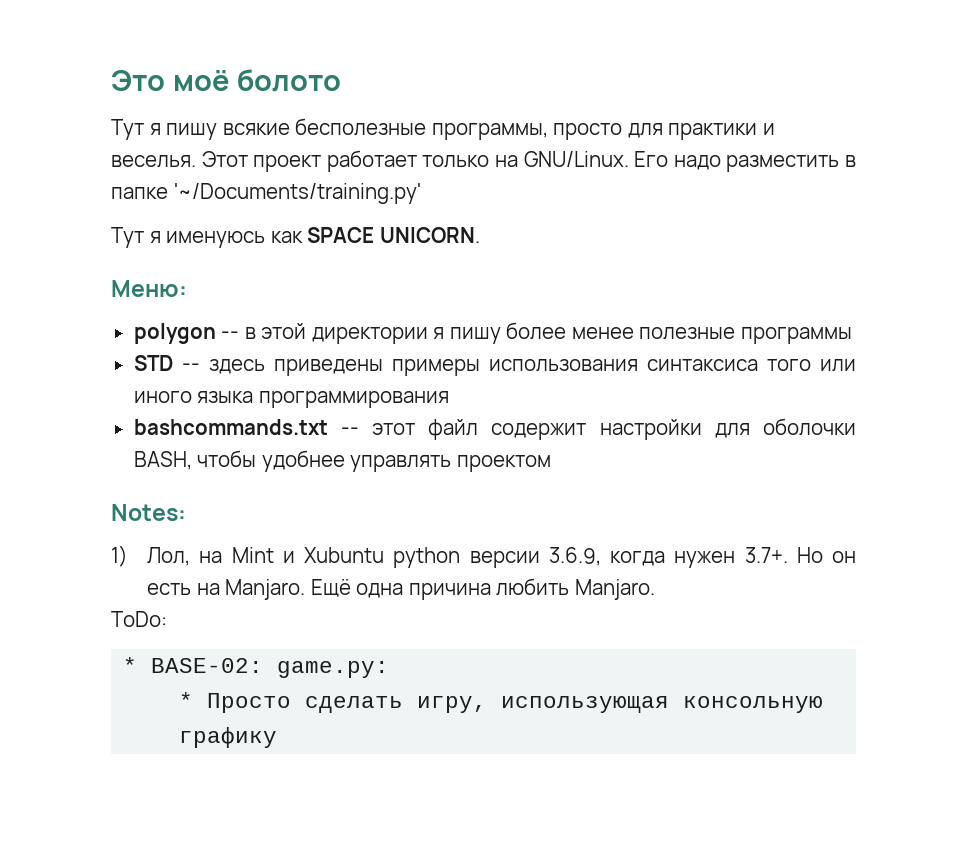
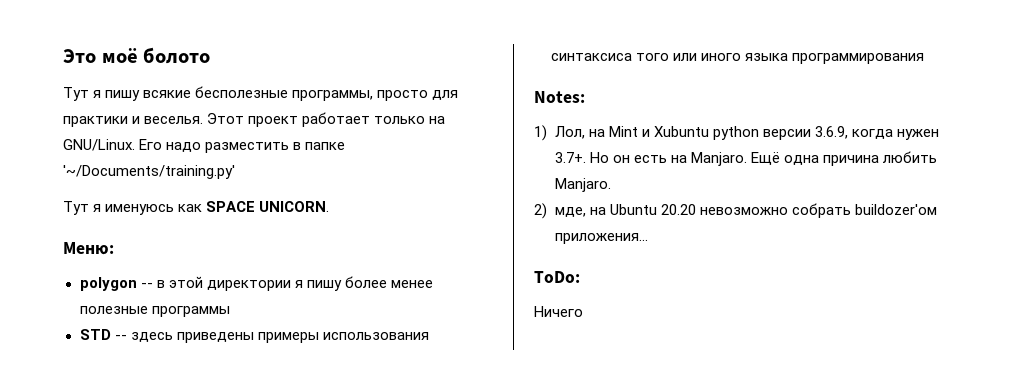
- bashcommands.txt -- этот файл содержит настройки для оболочки BASH, чтобы удобнее управлять проектом
+ 2) мде, на Ubuntu 20.20 невозможно собрать buildozer'ом приложения...
  ToDo:
- * BASE-02: game.py:
- * Просто сделать игру, использующая консольную графику
+ Ничего

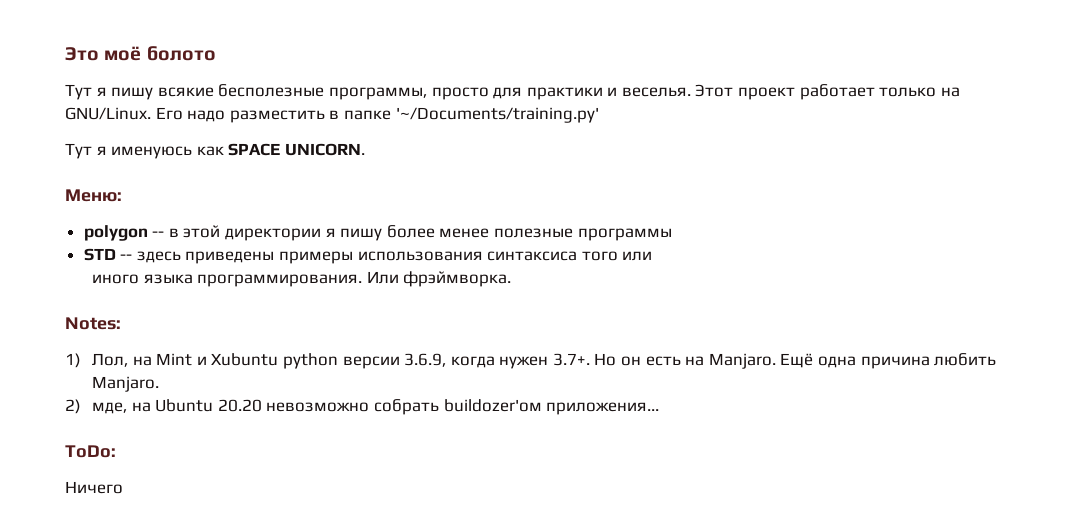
- STD -- здесь приведены примеры использования синтаксиса того или иного языка программирования
+ STD -- здесь приведены примеры использования синтаксиса того или
+ иного языка программирования. Или фрэймворка.

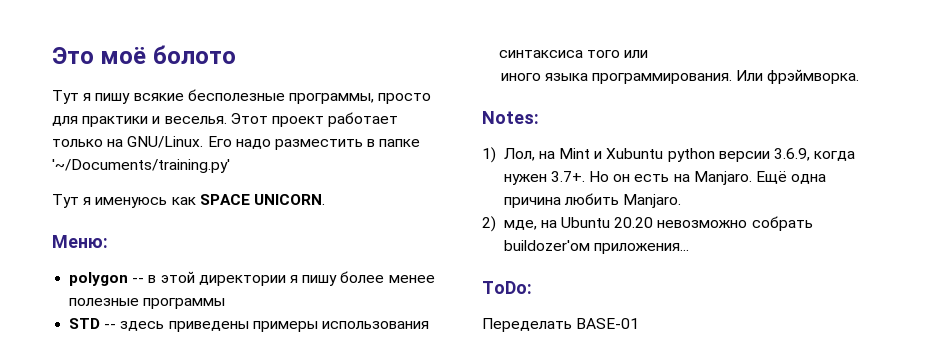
- Ничего
+ Переделать BASE-01

